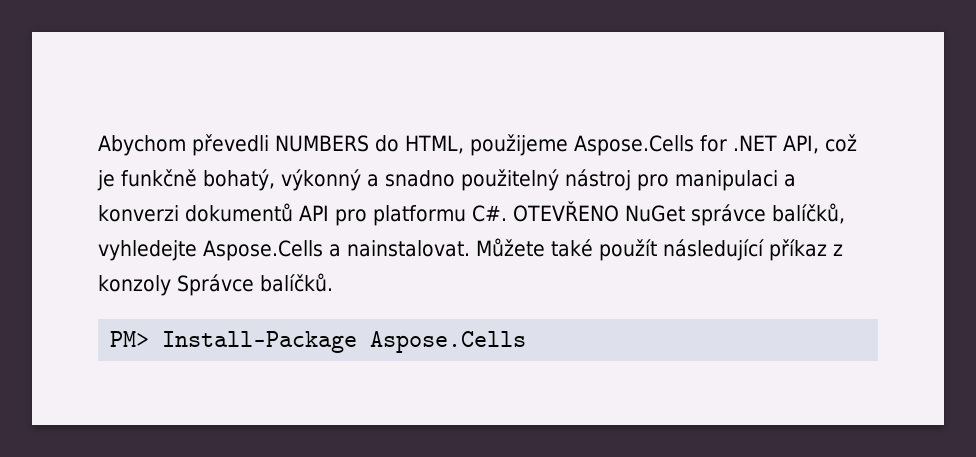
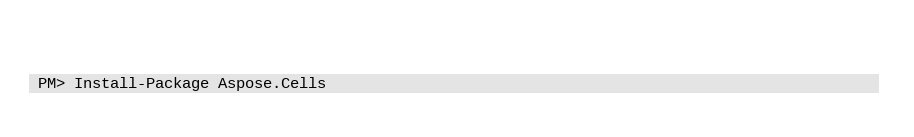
- Abychom převedli NUMBERS do HTML, použijeme Aspose.Cells for .NET API, což je funkčně bohatý, výkonný a snadno použitelný nástroj pro manipulaci a konverzi dokumentů API pro platformu C#. OTEVŘENO NuGet správce balíčků, vyhledejte Aspose.Cells a nainstalovat. Můžete také použít následující příkaz z konzoly Správce balíčků.

